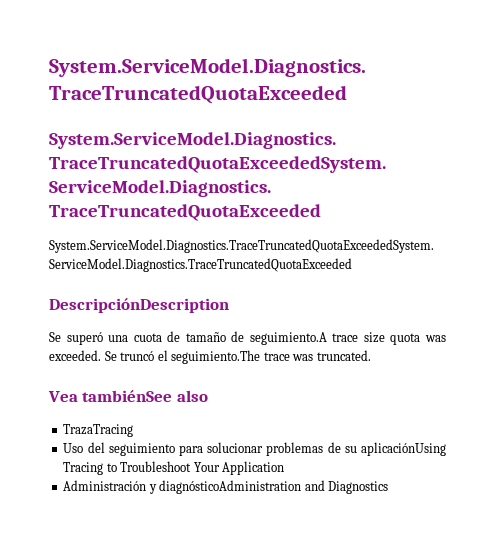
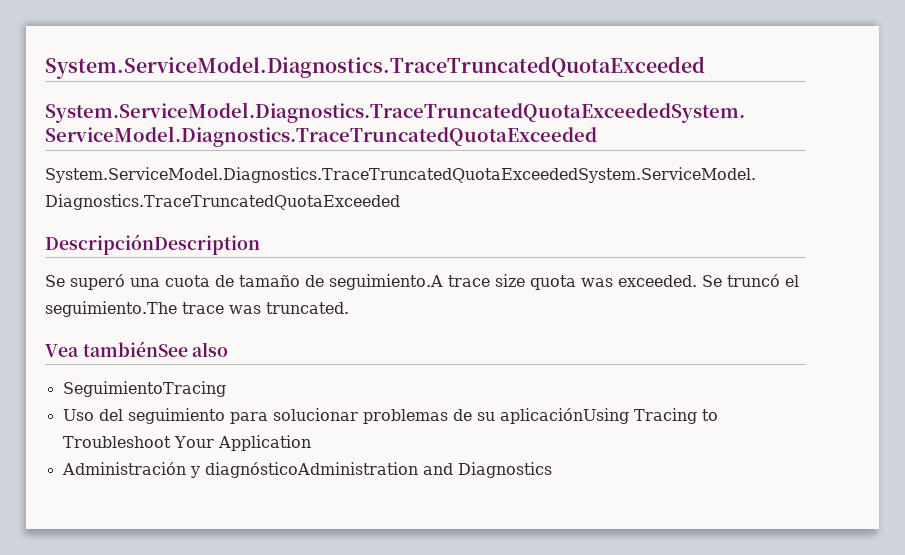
- TrazaTracing
+ SeguimientoTracing

